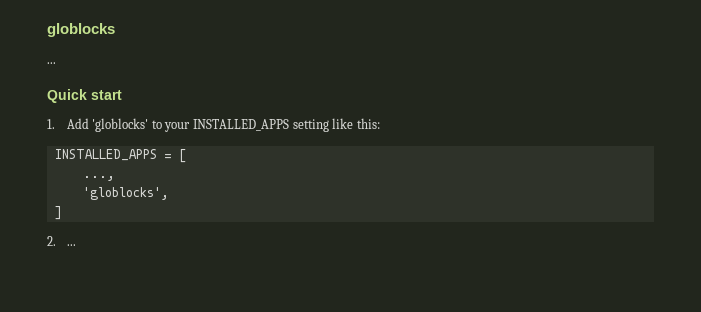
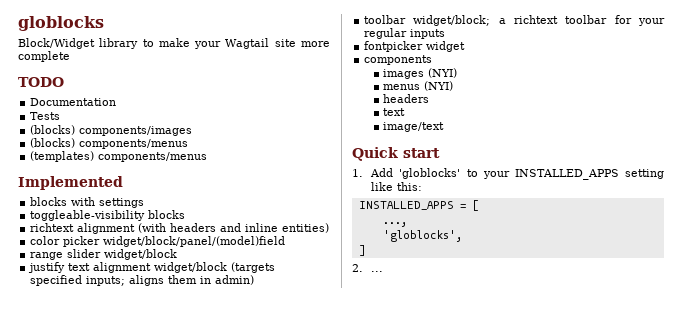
  globlocks
- ...
+ Block/Widget library to make your Wagtail site more complete
+ TODO
+ Documentation
+ Tests
+ (blocks) components/images
+ (blocks) components/menus
+ (templates) components/menus
+ Implemented
+ blocks with settings
+ toggleable-visibility blocks
+ richtext alignment (with headers and inline entities)
+ color picker widget/block/panel/(model)field
+ range slider widget/block
+ justify text alignment widget/block (targets specified inputs; aligns them in admin)
+ toolbar widget/block; a richtext toolbar for your regular inputs
+ fontpicker widget
+ components
+ images (NYI)
+ menus (NYI)
+ headers
+ text
+ image/text

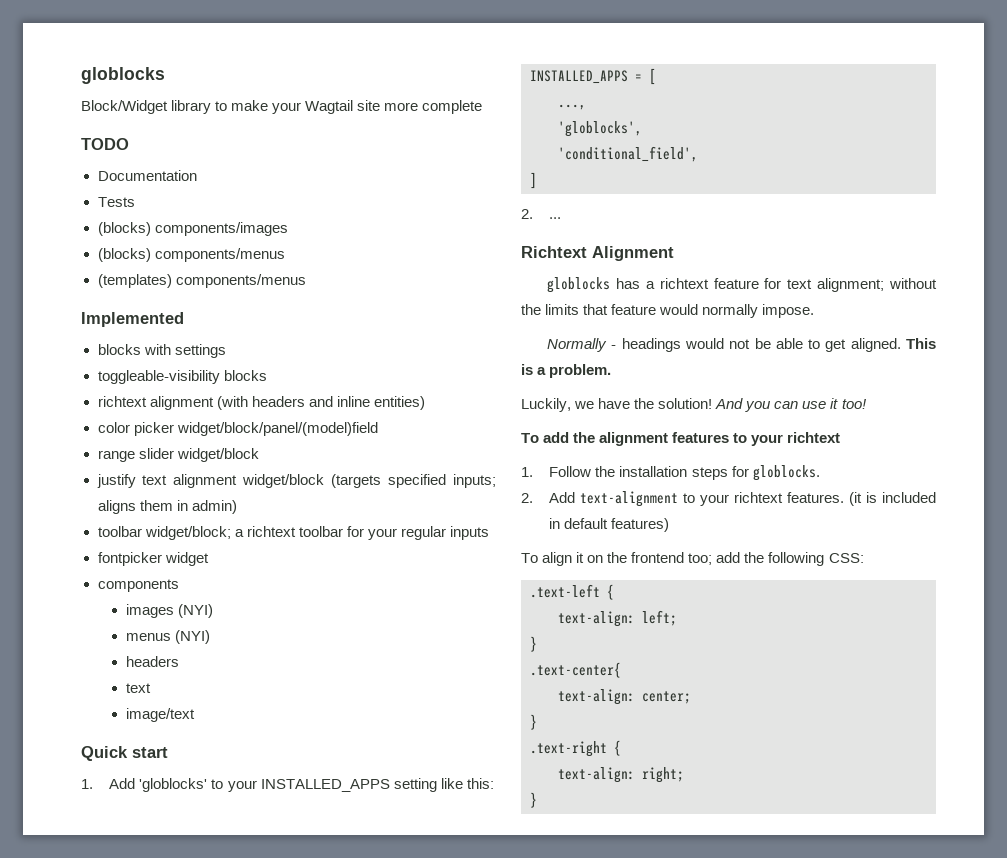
+ 'conditional_field',
+ Richtext Alignment
+ globlocks has a richtext feature for text alignment; without the limits that feature would normally impose.
+ Normally - headings would not be able to get aligned. This is a problem.
+ Luckily, we have the solution! And you can use it too!
+ To add the alignment features to your richtext
+ 1. Follow the installation steps for globlocks.
+ 2. Add text-alignment to your richtext features. (it is included in default features)
+ To align it on the frontend too; add the following CSS:
+ .text-left {
+ text-align: left;
+ }
+ .text-center{
+ text-align: center;
+ }
+ .text-right {
+ text-align: right;
+ }

